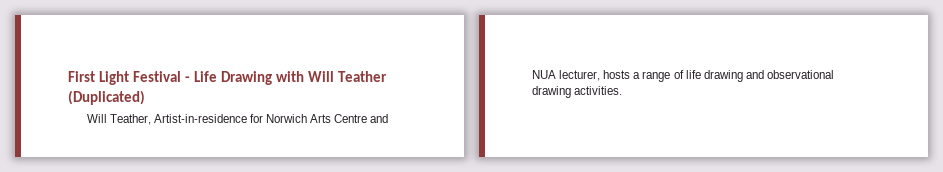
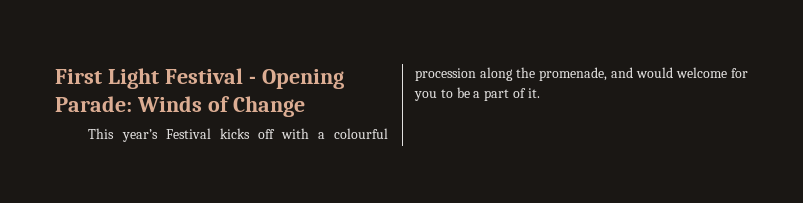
- First Light Festival - Life Drawing with Will Teather (Duplicated)
- Will Teather, Artist-in-residence for Norwich Arts Centre and NUA lecturer, hosts a range of life drawing and observational drawing activities.
+ First Light Festival - Opening Parade: Winds of Change
+ This year’s Festival kicks off with a colourful procession along the promenade, and would welcome for you to be a part of it.

